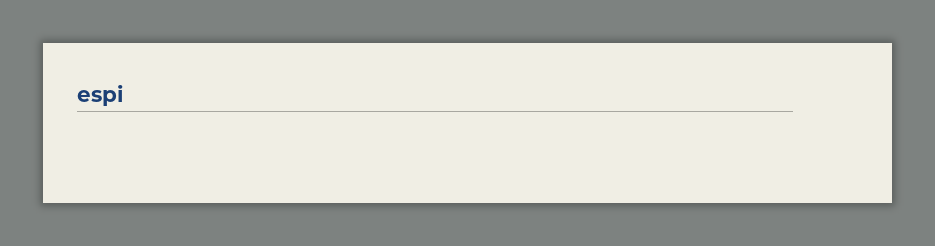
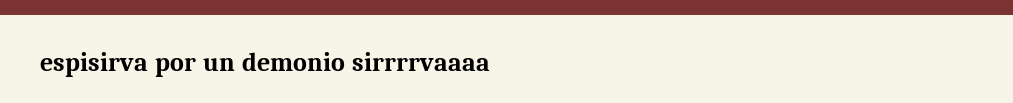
- espi
+ espisirva por un demonio sirrrrvaaaa

